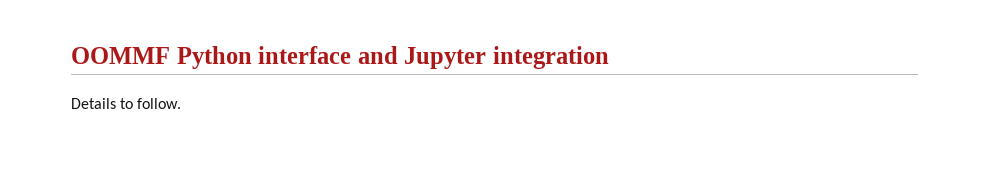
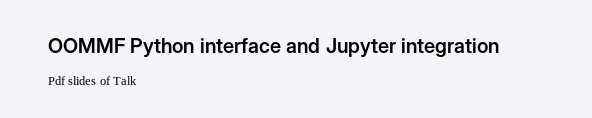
- Details to follow.
+ Pdf slides of Talk

